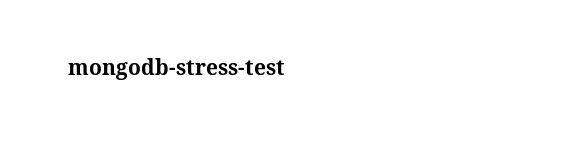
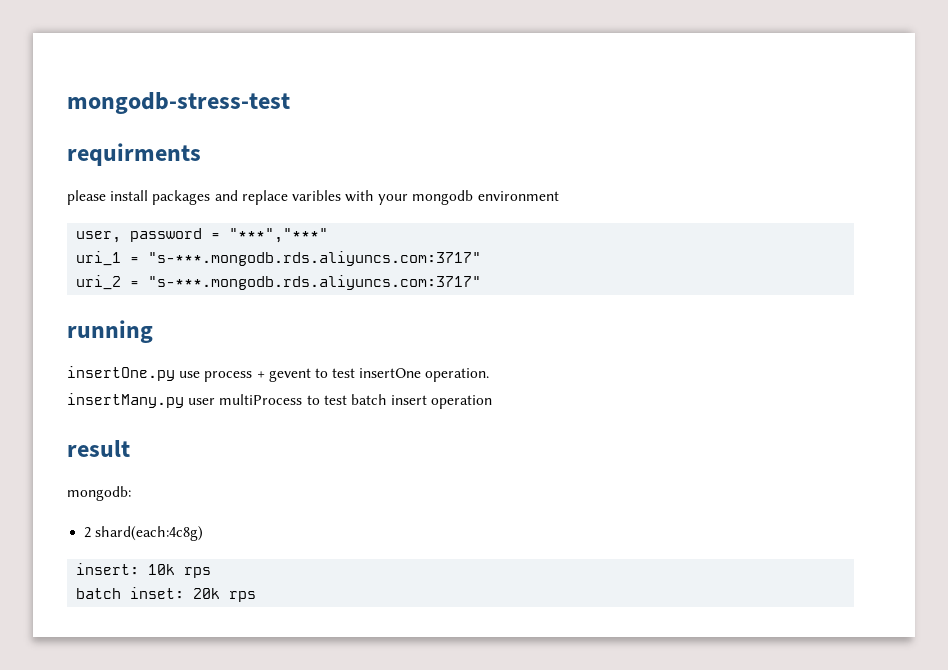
+ requirments
+ please install packages and replace varibles with your mongodb environment
+ user, password = "***","***"
+ uri_1 = "s-***.mongodb.rds.aliyuncs.com:3717"
+ uri_2 = "s-***.mongodb.rds.aliyuncs.com:3717"
+ running
+ insertOne.py use process + gevent to test insertOne operation.
+ insertMany.py user multiProcess to test batch insert operation
+ result
+ mongodb:
+ 2 shard(each:4c8g)
+ insert: 10k rps
+ batch inset: 20k rps

